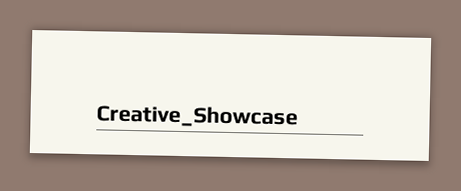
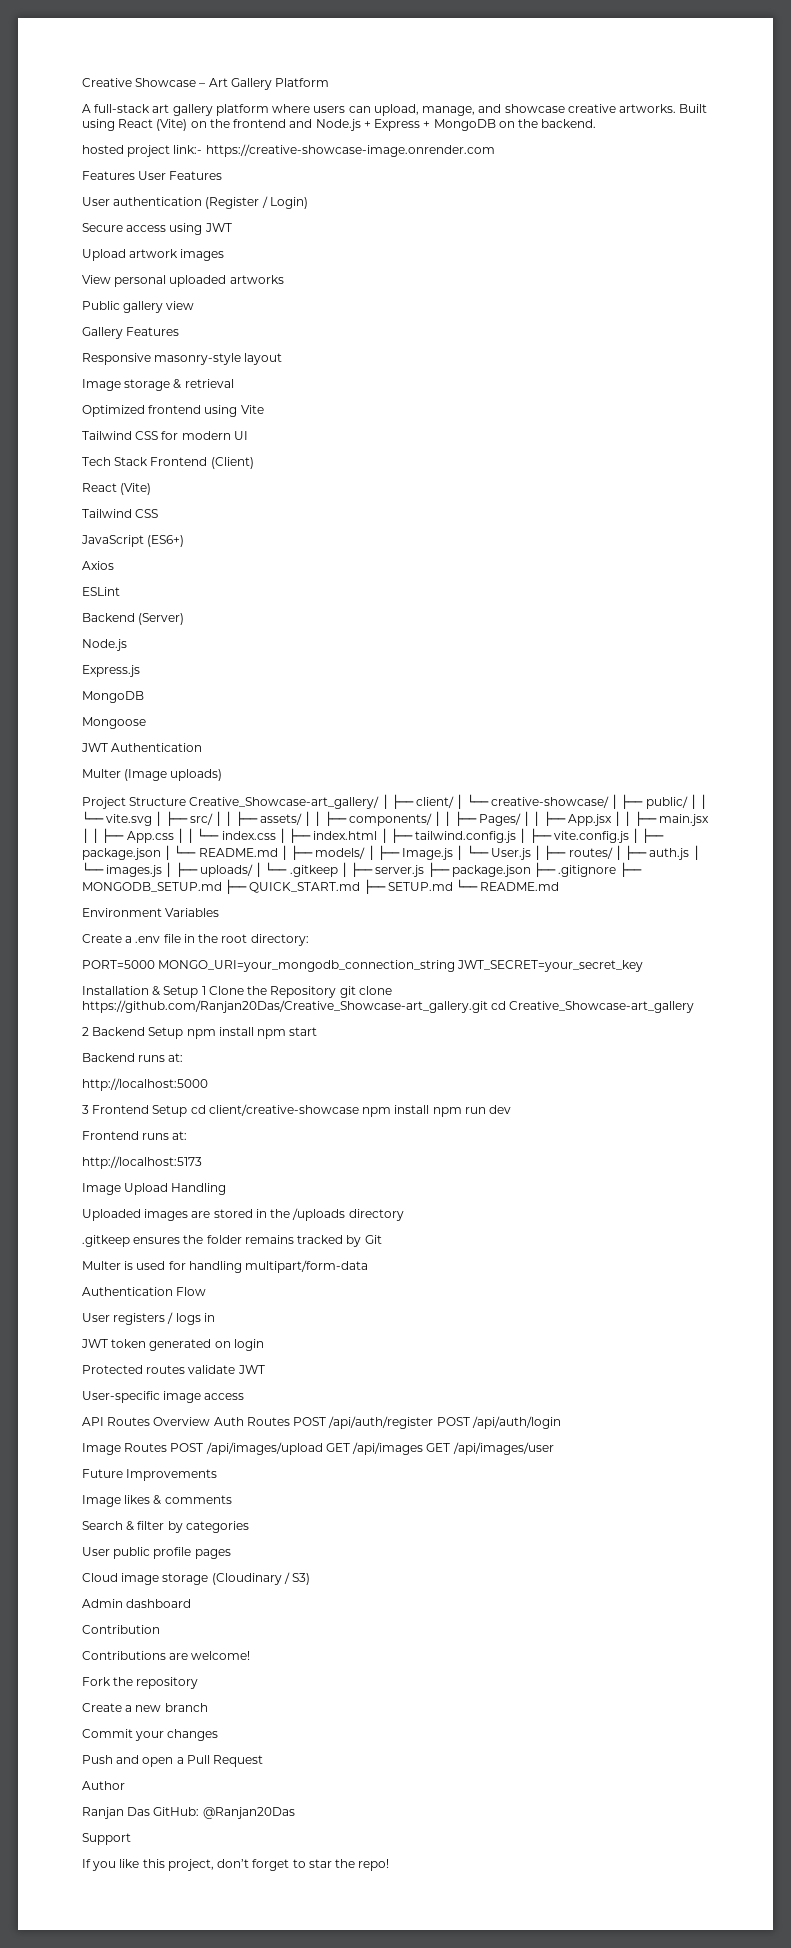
- Creative_Showcase
+ Creative Showcase – Art Gallery Platform
+ A full-stack art gallery platform where users can upload, manage, and showcase creative artworks. Built using React (Vite) on the frontend and Node.js + Express + MongoDB on the backend.
+ hosted project link:- https://creative-showcase-image.onrender.com
+ Features User Features
+ User authentication (Register / Login)
+ Secure access using JWT
+ Upload artwork images
+ View personal uploaded artworks
+ Public gallery view
+ Gallery Features
+ Responsive masonry-style layout
+ Image storage & retrieval
+ Optimized frontend using Vite
+ Tailwind CSS for modern UI
+ Tech Stack Frontend (Client)
+ React (Vite)
+ Tailwind CSS
+ JavaScript (ES6+)
+ Axios
+ ESLint
+ Backend (Server)
+ Node.js
+ Express.js
+ MongoDB
+ Mongoose
+ JWT Authentication
+ Multer (Image uploads)
+ Project Structure Creative_Showcase-art_gallery/ │ ├── client/ │ └── creative-showcase/ │ ├── public/ │ │ └── vite.svg │ ├── src/ │ │ ├── assets/ │ │ ├── components/ │ │ ├── Pages/ │ │ ├── App.jsx │ │ ├── main.jsx │ │ ├── App.css │ │ └── index.css │ ├── index.html │ ├── tailwind.config.js │ ├── vite.config.js │ ├── package.json │ └── README.md │ ├── models/ │ ├── Image.js │ └── User.js │ ├── routes/ │ ├── auth.js │ └── images.js │ ├── uploads/ │ └── .gitkeep │ ├── server.js ├── package.json ├── .gitignore ├── MONGODB_SETUP.md ├── QUICK_START.md ├── SETUP.md └── README.md
+ Environment Variables
+ Create a .env file in the root directory:
+ PORT=5000 MONGO_URI=your_mongodb_connection_string JWT_SECRET=your_secret_key
+ Installation & Setup 1 Clone the Repository git clone https://github.com/Ranjan20Das/Creative_Showcase-art_gallery.git cd Creative_Showcase-art_gallery
+ 2 Backend Setup npm install npm start
+ Backend runs at:
+ http://localhost:5000
+ 3 Frontend Setup cd client/creative-showcase npm install npm run dev
+ Frontend runs at:
+ http://localhost:5173
+ Image Upload Handling
+ Uploaded images are stored in the /uploads directory
+ .gitkeep ensures the folder remains tracked by Git
+ Multer is used for handling multipart/form-data
+ Authentication Flow
+ User registers / logs in
+ JWT token generated on login
+ Protected routes validate JWT
+ User-specific image access
+ API Routes Overview Auth Routes POST /api/auth/register POST /api/auth/login
+ Image Routes POST /api/images/upload GET /api/images GET /api/images/user
+ Future Improvements
+ Image likes & comments
+ Search & filter by categories
+ User public profile pages
+ Cloud image storage (Cloudinary / S3)
+ Admin dashboard
+ Contribution
+ Contributions are welcome!
+ Fork the repository
+ Create a new branch
+ Commit your changes
+ Push and open a Pull Request
+ Author
+ Ranjan Das GitHub: @Ranjan20Das
+ Support
+ If you like this project, don’t forget to star the repo!

